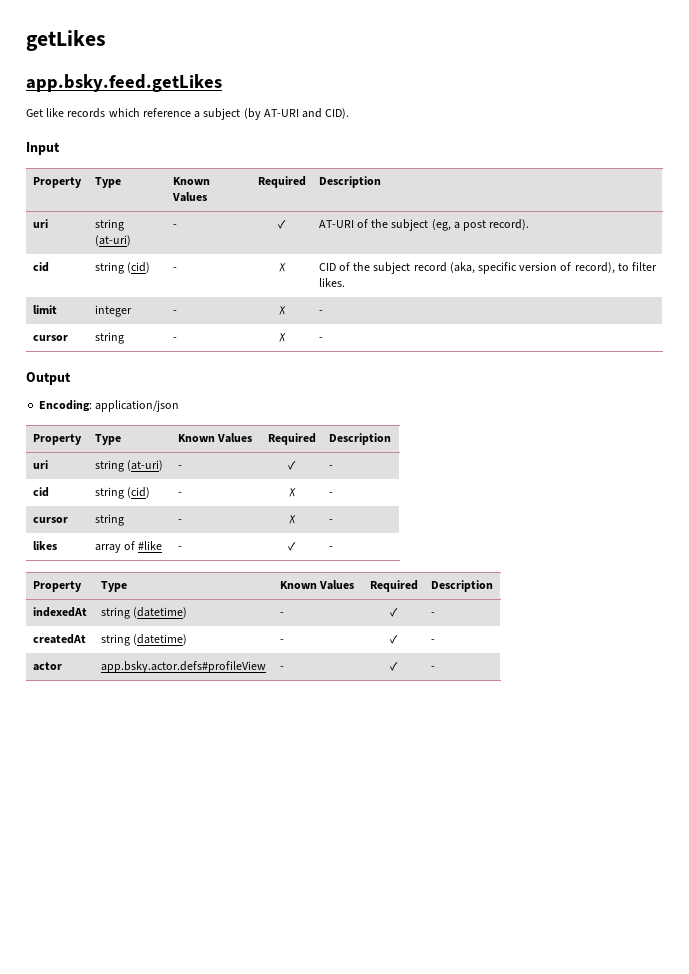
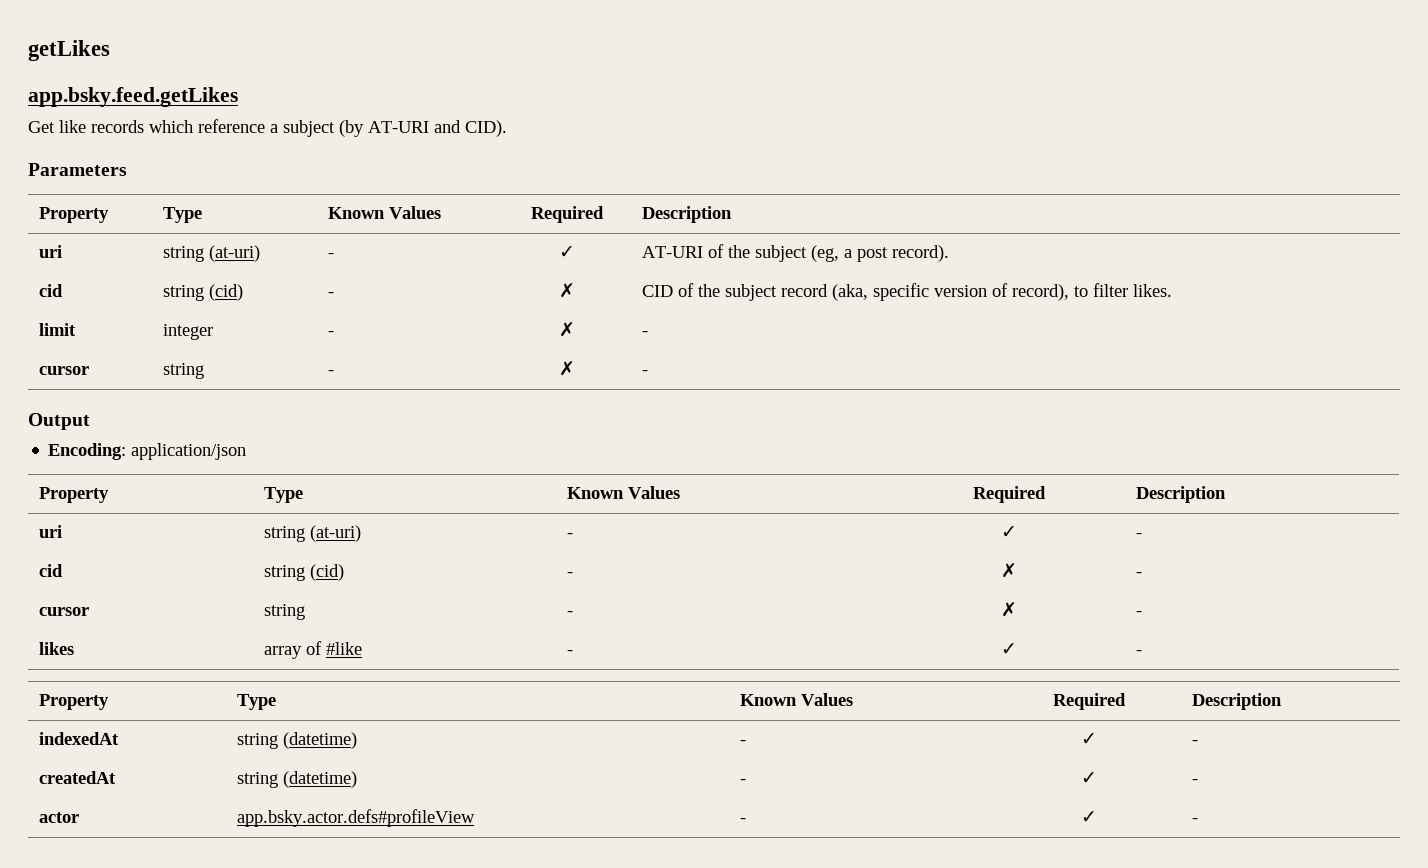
- Input
+ Parameters

